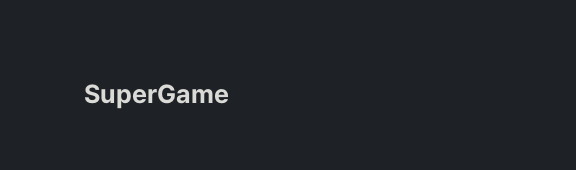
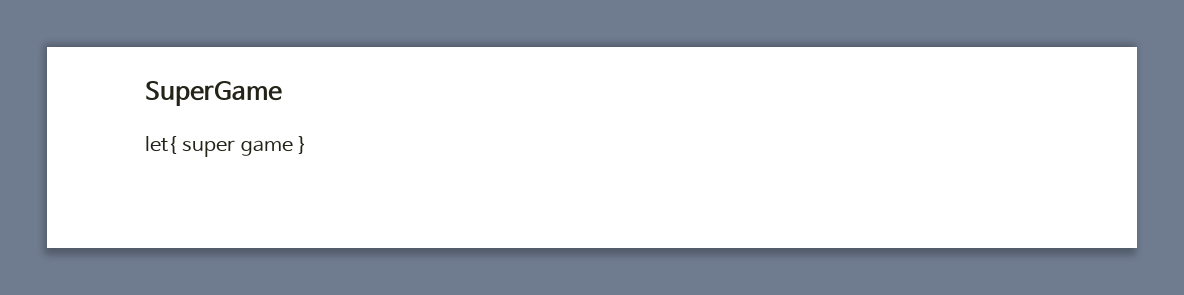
+ let{ super game }

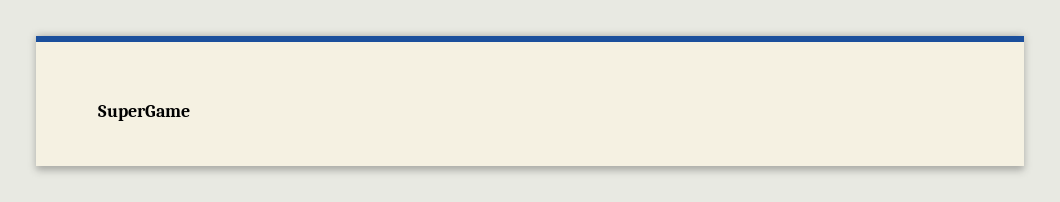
- let{ super game }

